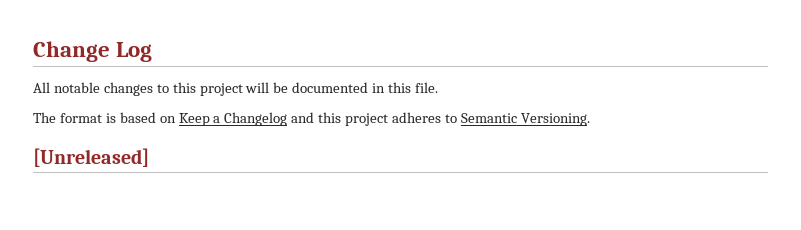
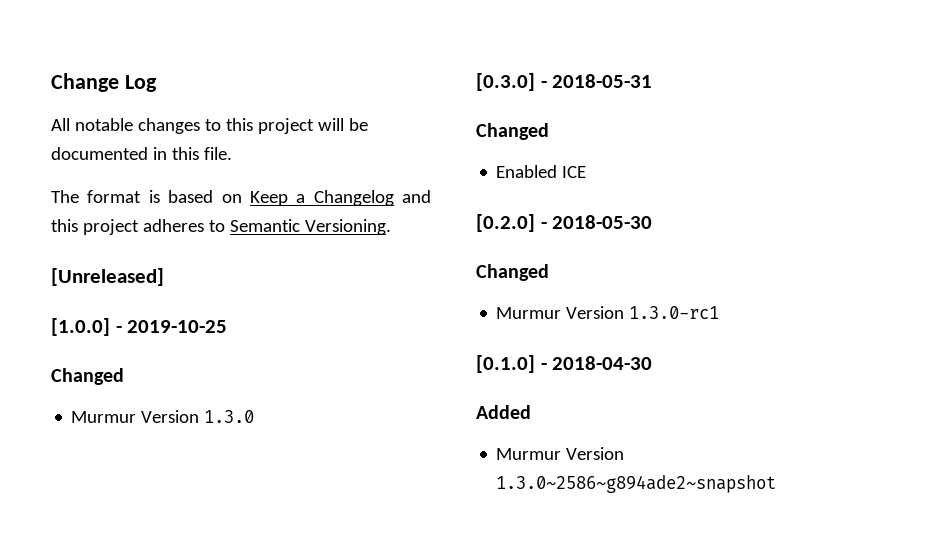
+ [1.0.0] - 2019-10-25
+ Changed
+ Murmur Version 1.3.0
+ [0.3.0] - 2018-05-31
+ Changed
+ Enabled ICE
+ [0.2.0] - 2018-05-30
+ Changed
+ Murmur Version 1.3.0-rc1
+ [0.1.0] - 2018-04-30
+ Added
+ Murmur Version 1.3.0~2586~g894ade2~snapshot

